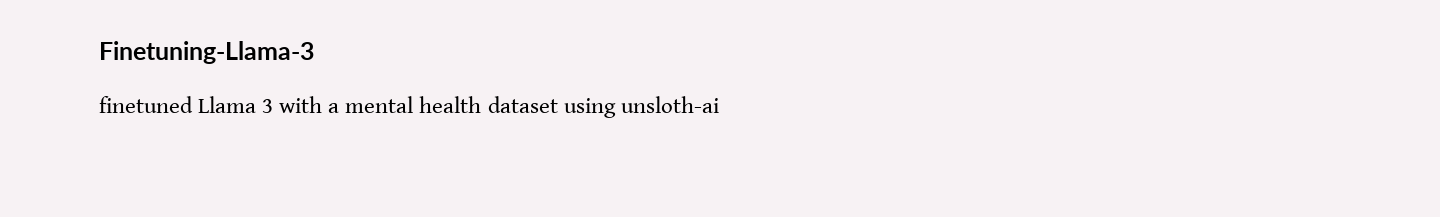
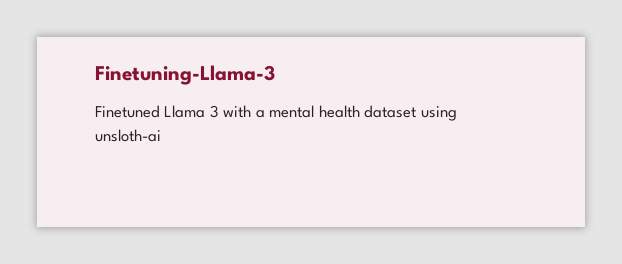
- finetuned Llama 3 with a mental health dataset using unsloth-ai
+ Finetuned Llama 3 with a mental health dataset using unsloth-ai

